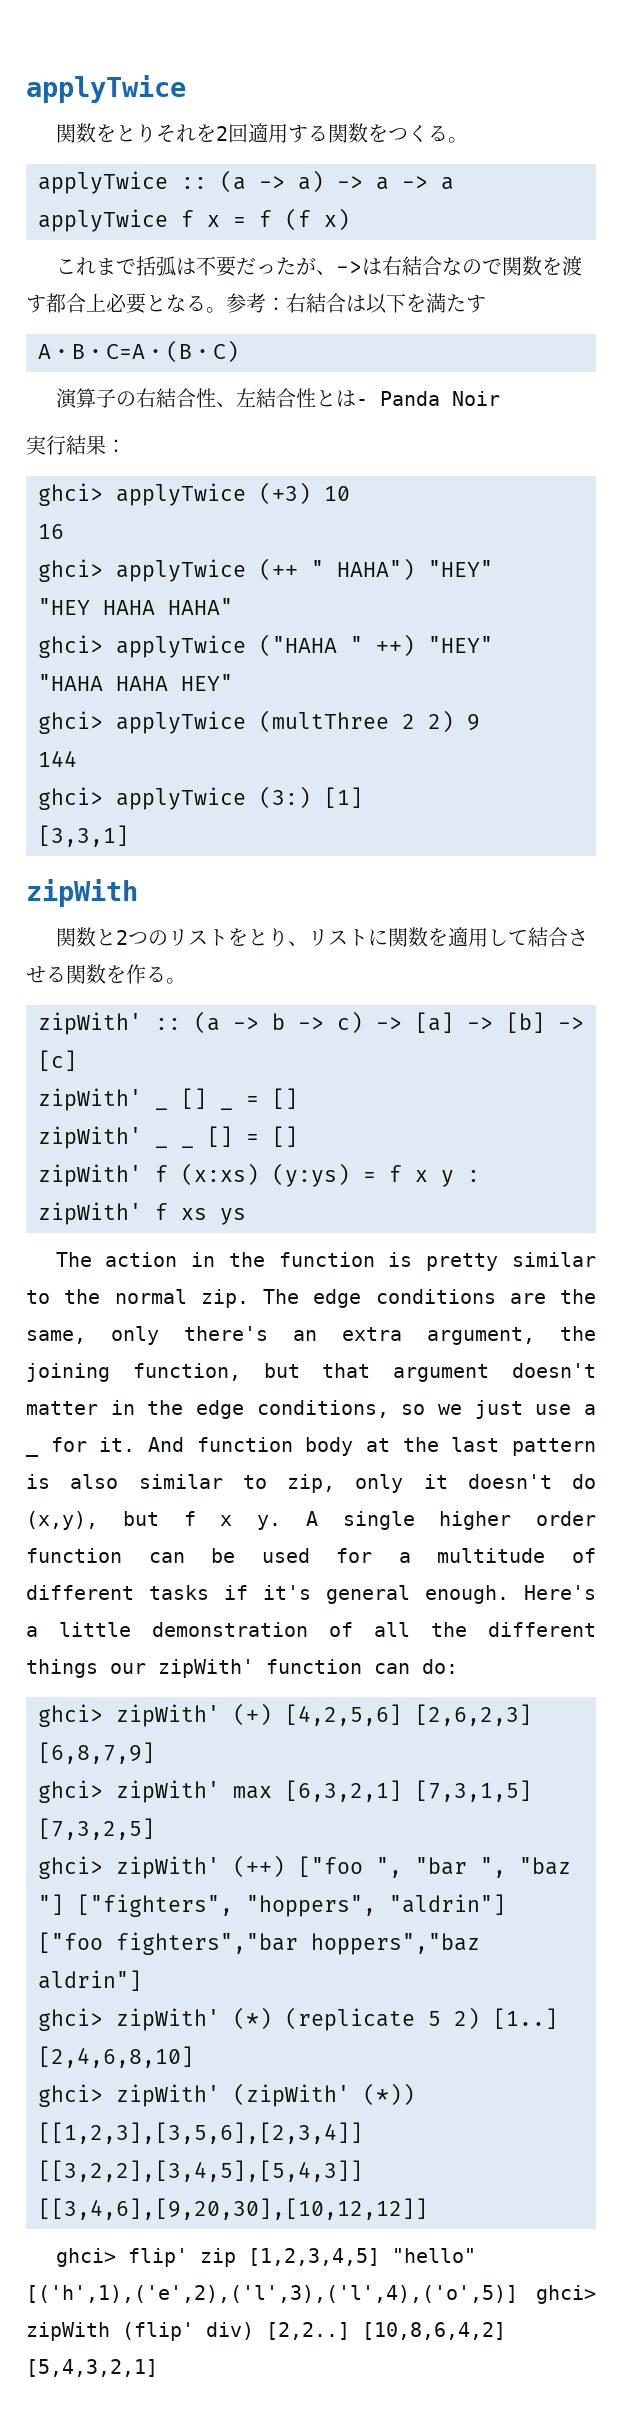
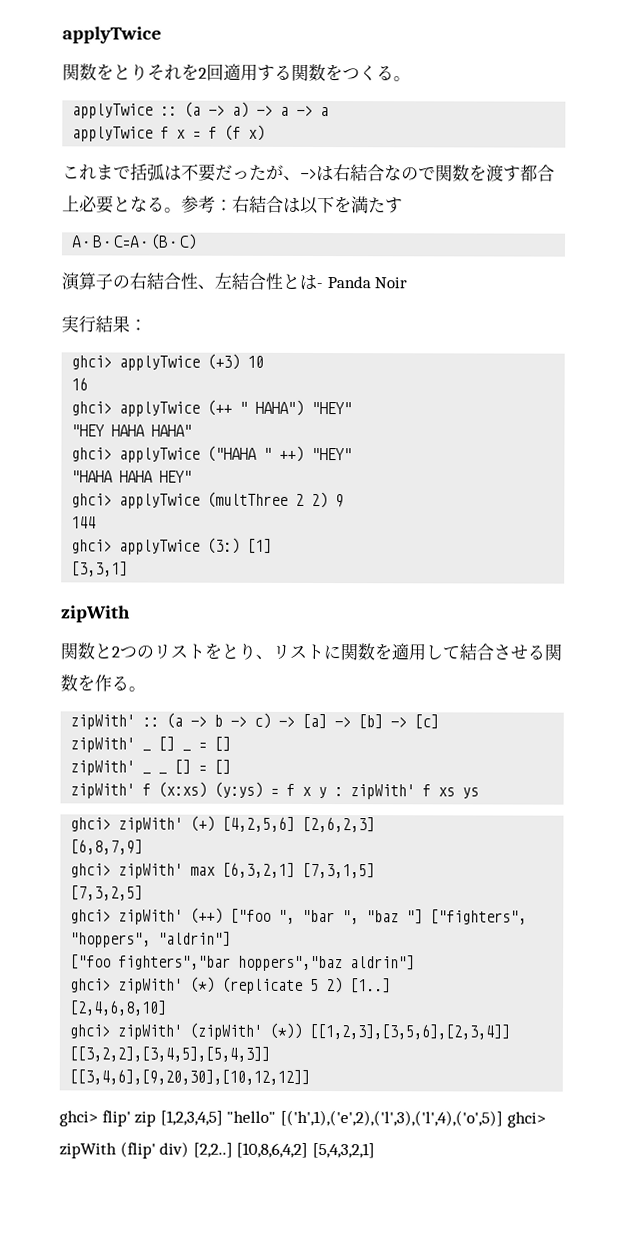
- The action in the function is pretty similar to the normal zip. The edge conditions are the same, only there's an extra argument, the joining function, but that argument doesn't matter in the edge conditions, so we just use a _ for it. And function body at the last pattern is also similar to zip, only it doesn't do (x,y), but f x y. A single higher order function can be used for a multitude of different tasks if it's general enough. Here's a little demonstration of all the different things our zipWith' function can do:

